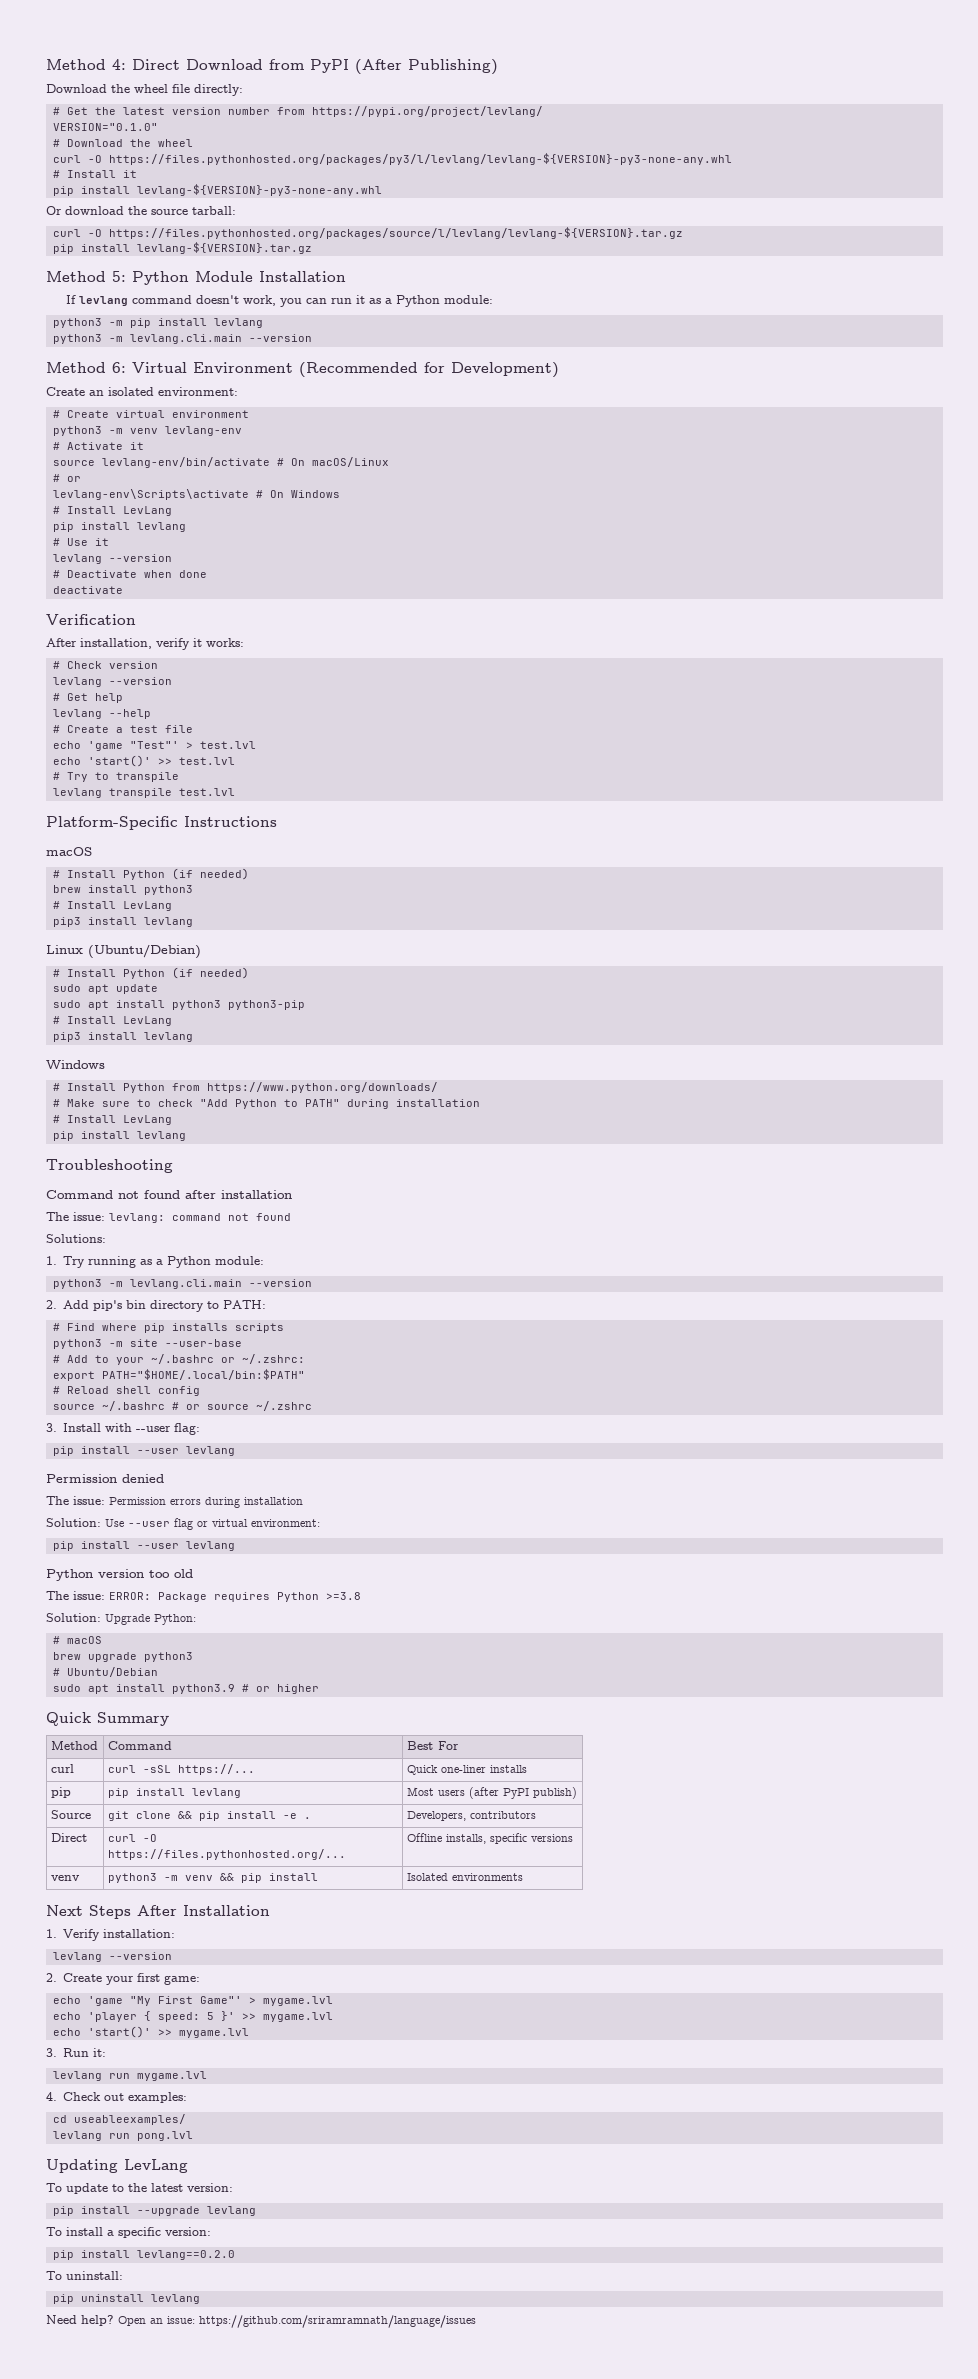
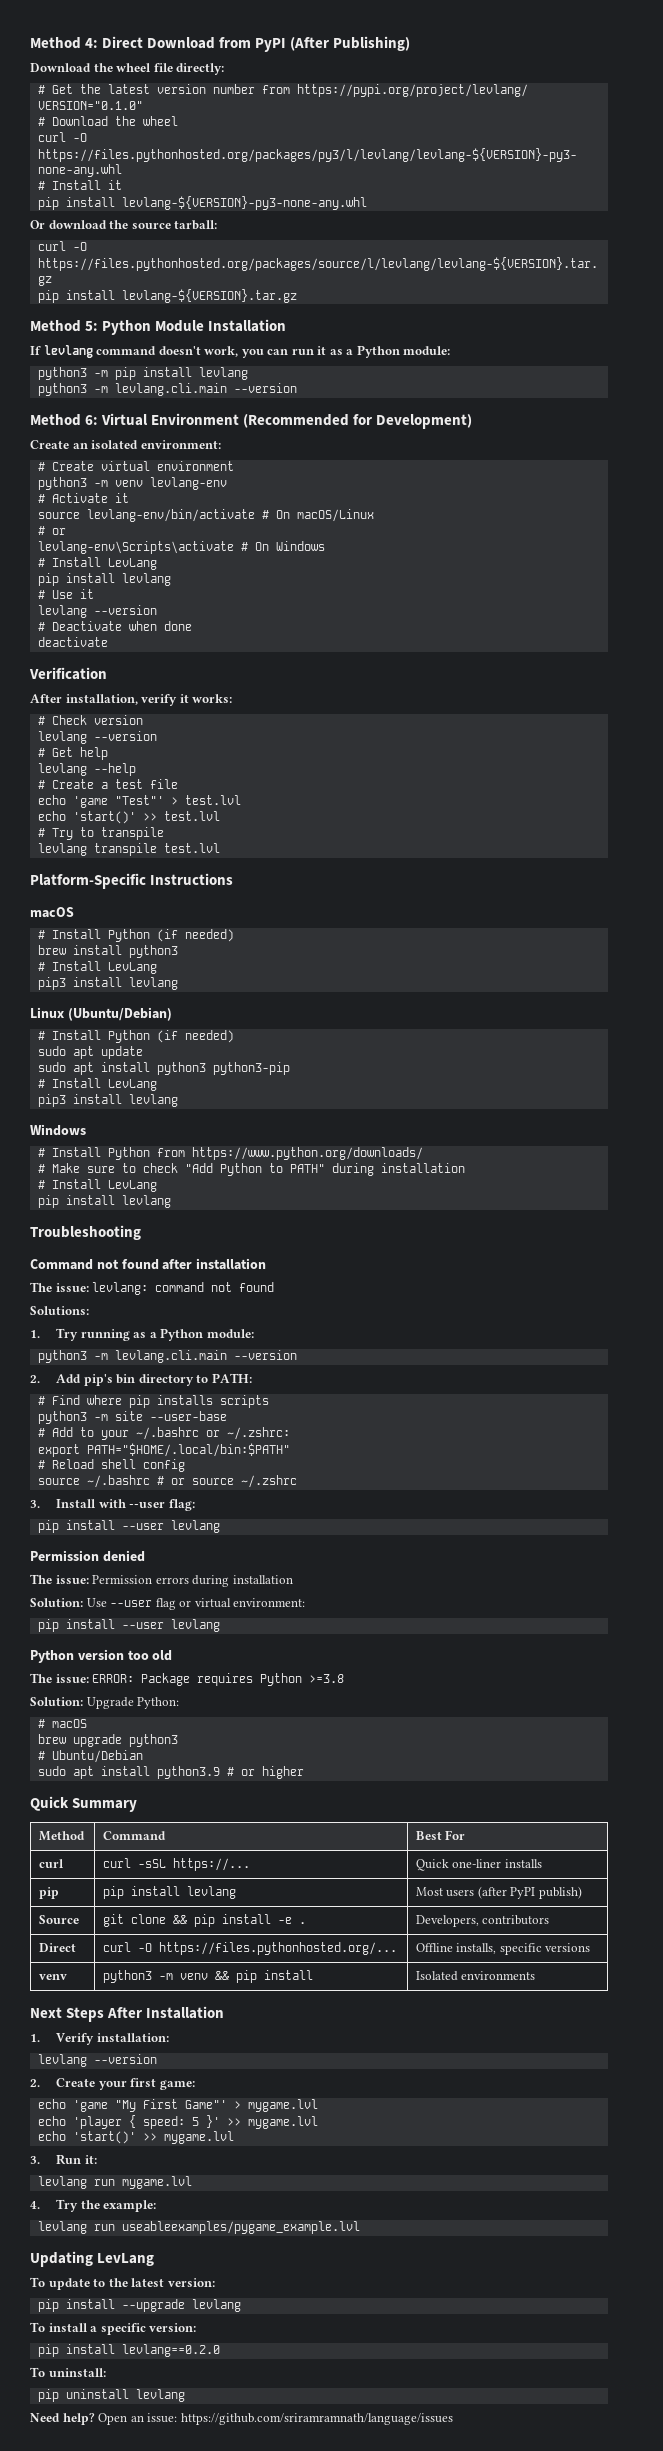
- 4. Check out examples:
- cd useableexamples/
- levlang run pong.lvl
+ 4. Try the example:
+ levlang run useableexamples/pygame_example.lvl

